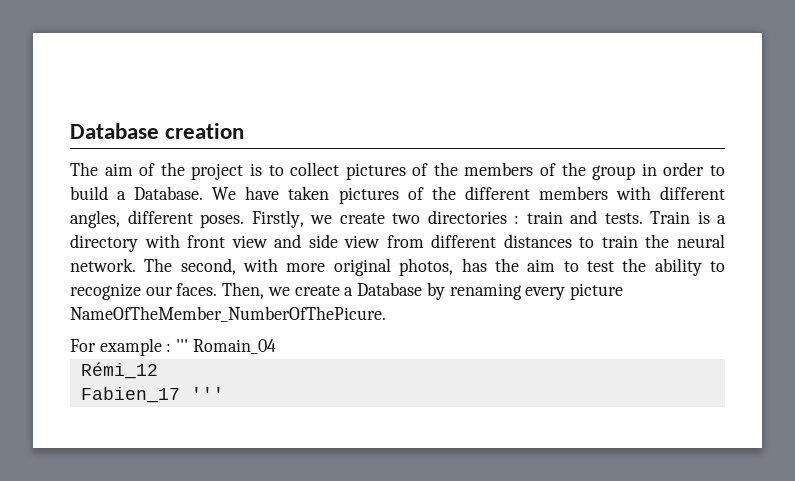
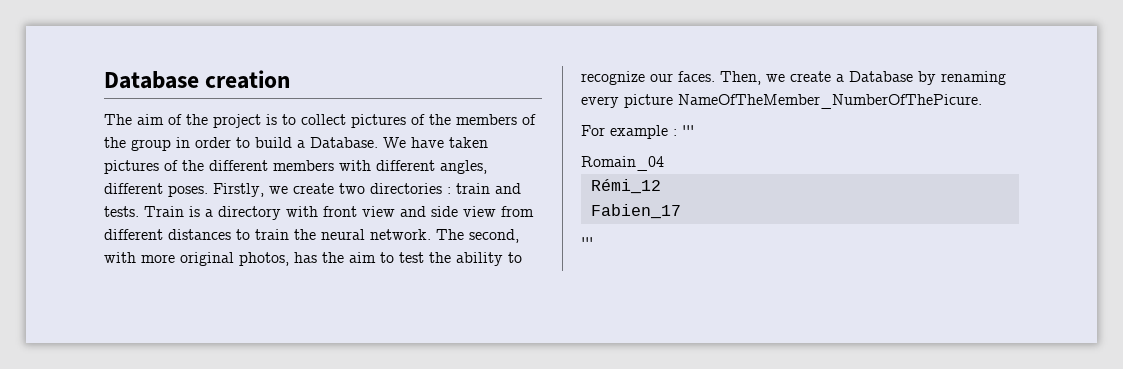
- For example : ''' Romain_04
+ For example : '''
+ Romain_04
- Fabien_17 '''
+ Fabien_17
+ '''

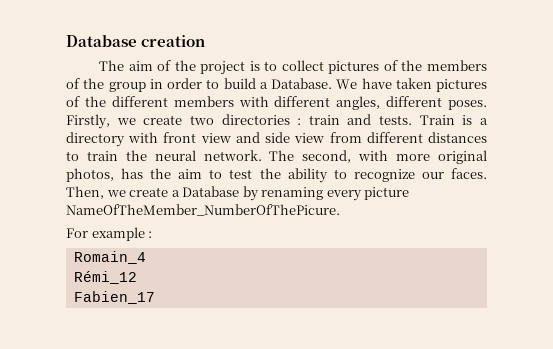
- For example : '''
- Romain_04
+ For example :
+ Romain_4
  Fabien_17
- '''

